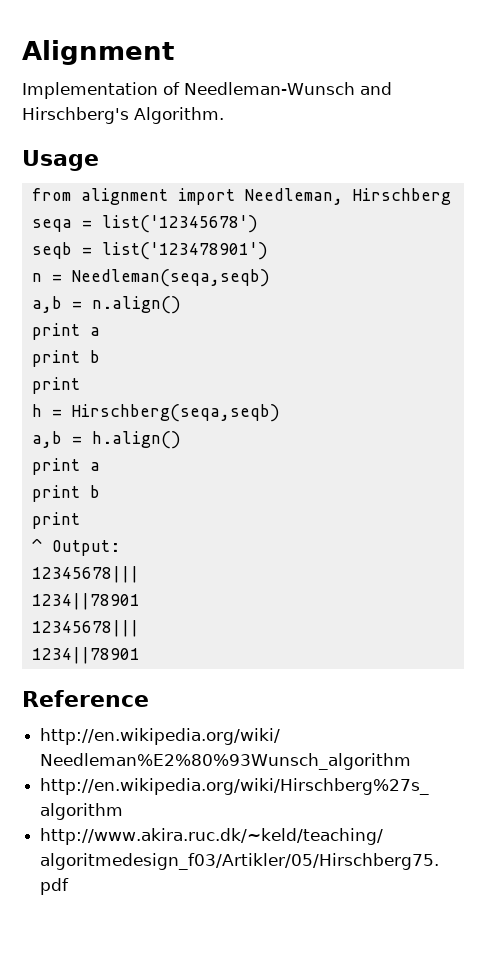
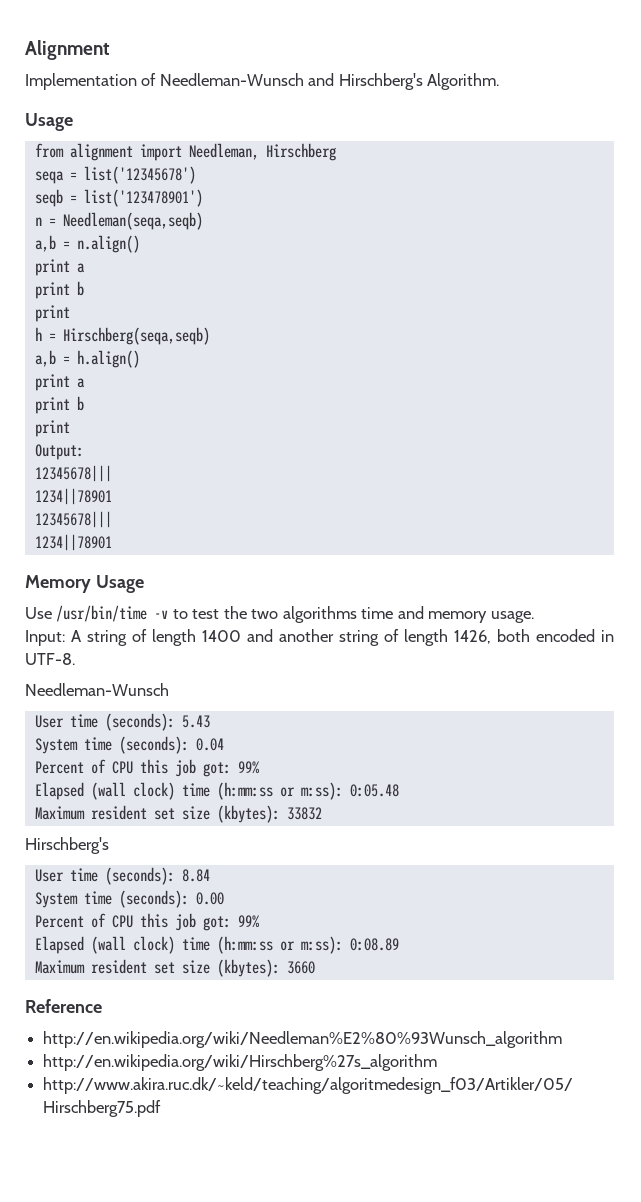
- ^ Output:
+ Output:
+ Memory Usage
+ Use /usr/bin/time -v to test the two algorithms time and memory usage.
+ Input: A string of length 1400 and another string of length 1426, both encoded in UTF-8.
+ Needleman-Wunsch
+ User time (seconds): 5.43
+ System time (seconds): 0.04
+ Percent of CPU this job got: 99%
+ Elapsed (wall clock) time (h:mm:ss or m:ss): 0:05.48
+ Maximum resident set size (kbytes): 33832
+ Hirschberg's
+ User time (seconds): 8.84
+ System time (seconds): 0.00
+ Percent of CPU this job got: 99%
+ Elapsed (wall clock) time (h:mm:ss or m:ss): 0:08.89
+ Maximum resident set size (kbytes): 3660

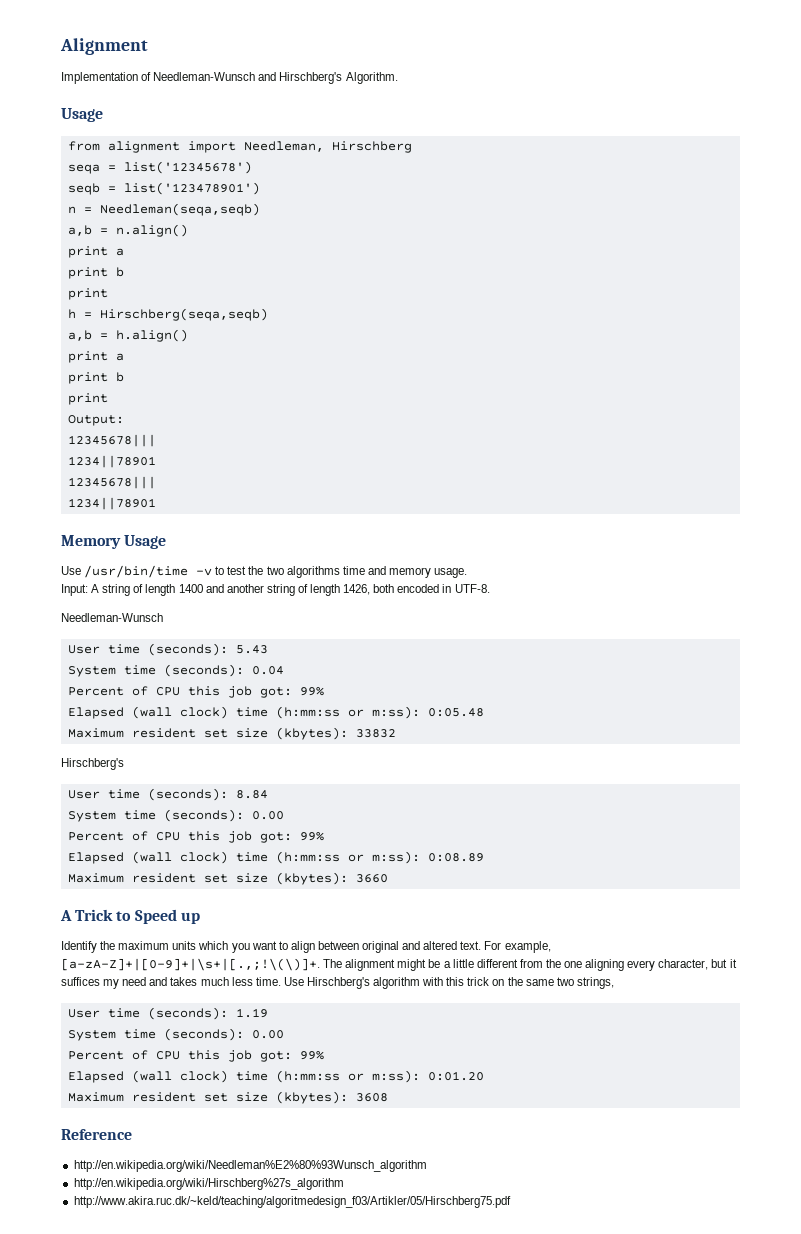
+ A Trick to Speed up
+ Identify the maximum units which you want to align between original and altered text. For example, [a-zA-Z]+|[0-9]+|\s+|[.,;!\(\)]+. The alignment might be a little different from the one aligning every character, but it suffices my need and takes much less time. Use Hirschberg's algorithm with this trick on the same two strings,
+ User time (seconds): 1.19
+ System time (seconds): 0.00
+ Percent of CPU this job got: 99%
+ Elapsed (wall clock) time (h:mm:ss or m:ss): 0:01.20
+ Maximum resident set size (kbytes): 3608

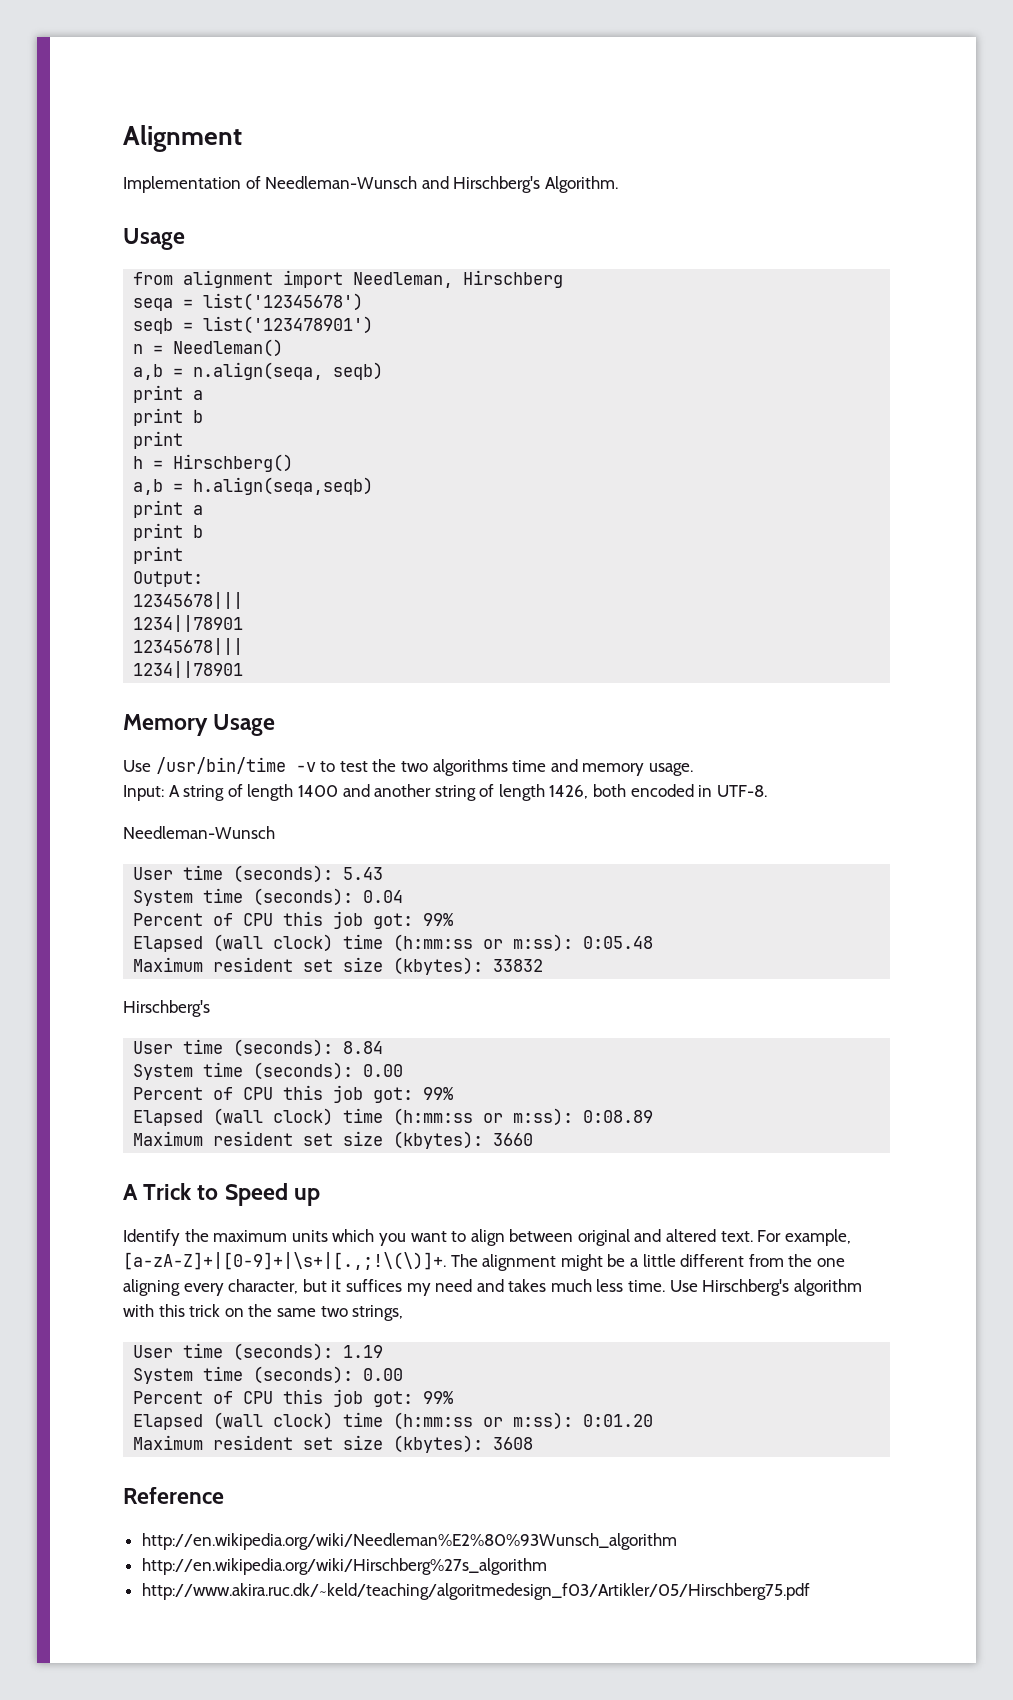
- n = Needleman(seqa,seqb)
- a,b = n.align()
+ n = Needleman()
+ a,b = n.align(seqa, seqb)
- h = Hirschberg(seqa,seqb)
- a,b = h.align()
+ h = Hirschberg()
+ a,b = h.align(seqa,seqb)

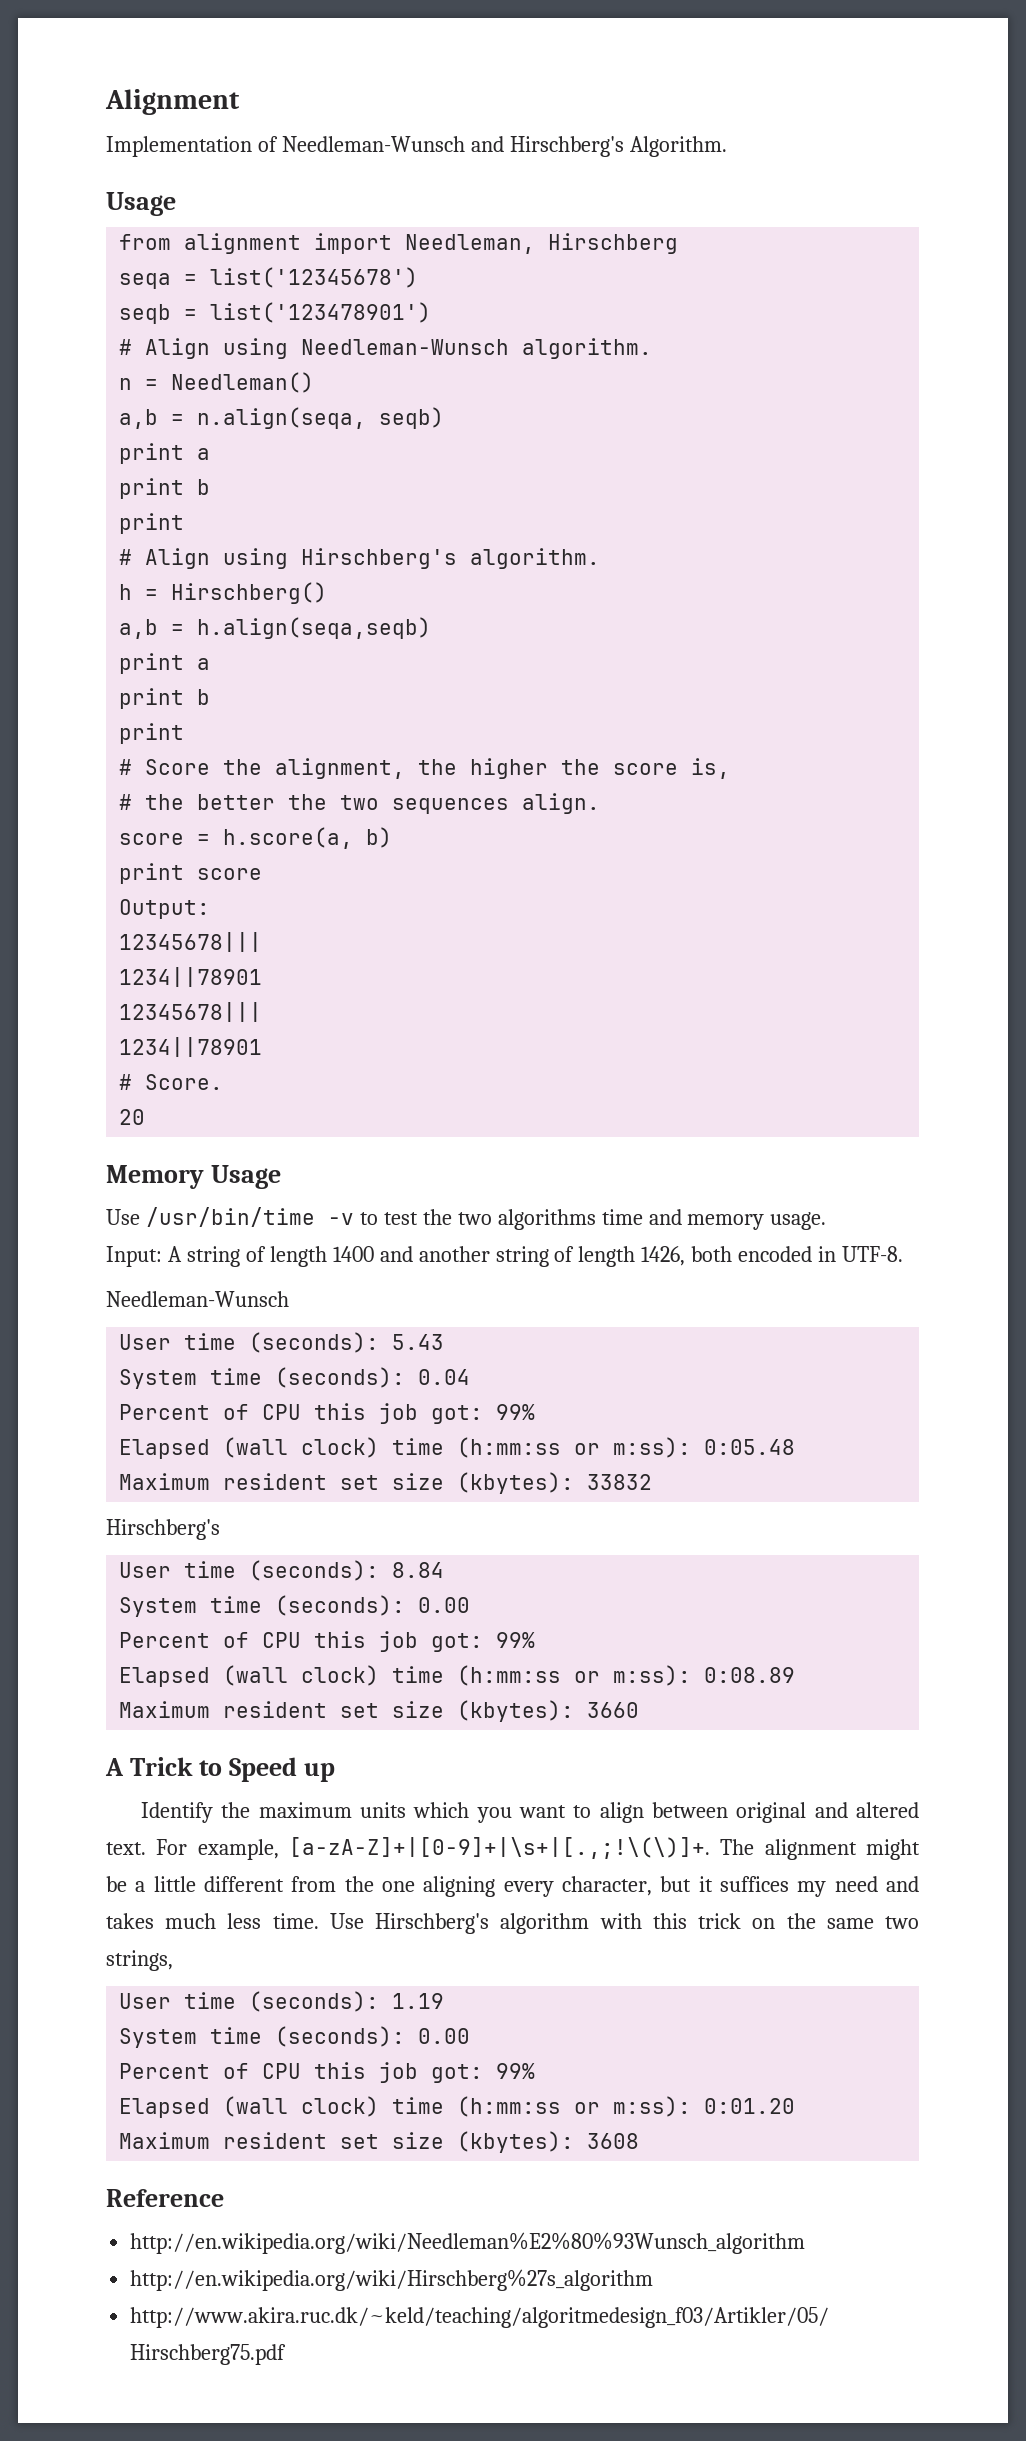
+ # Align using Needleman-Wunsch algorithm.
+ # Align using Hirschberg's algorithm.
+ # Score the alignment, the higher the score is,
+ # the better the two sequences align.
+ score = h.score(a, b)
+ print score
+ # Score.
+ 20

